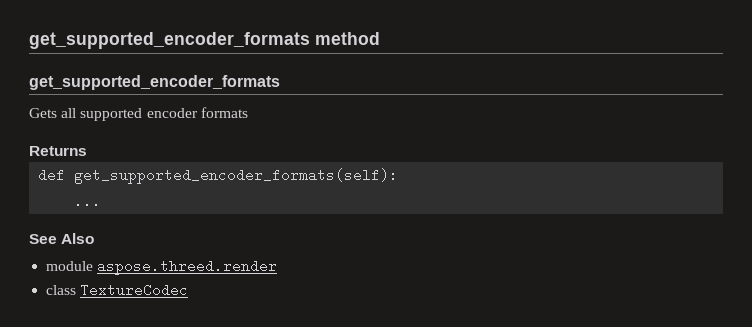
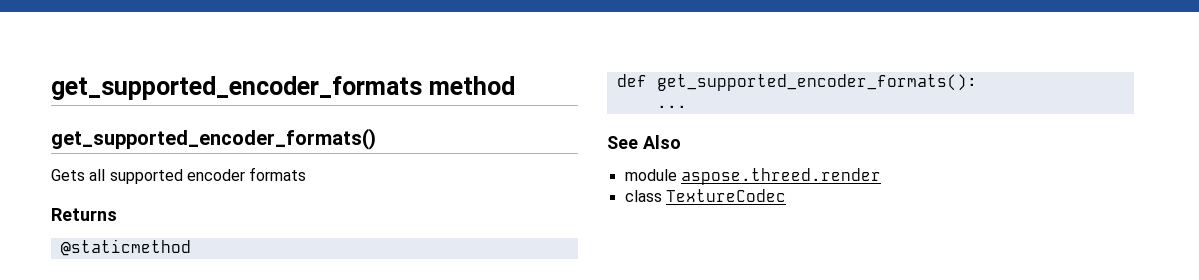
  get_supported_encoder_formats method
- get_supported_encoder_formats
+ get_supported_encoder_formats()
+ @staticmethod
- def get_supported_encoder_formats(self):
+ def get_supported_encoder_formats():

